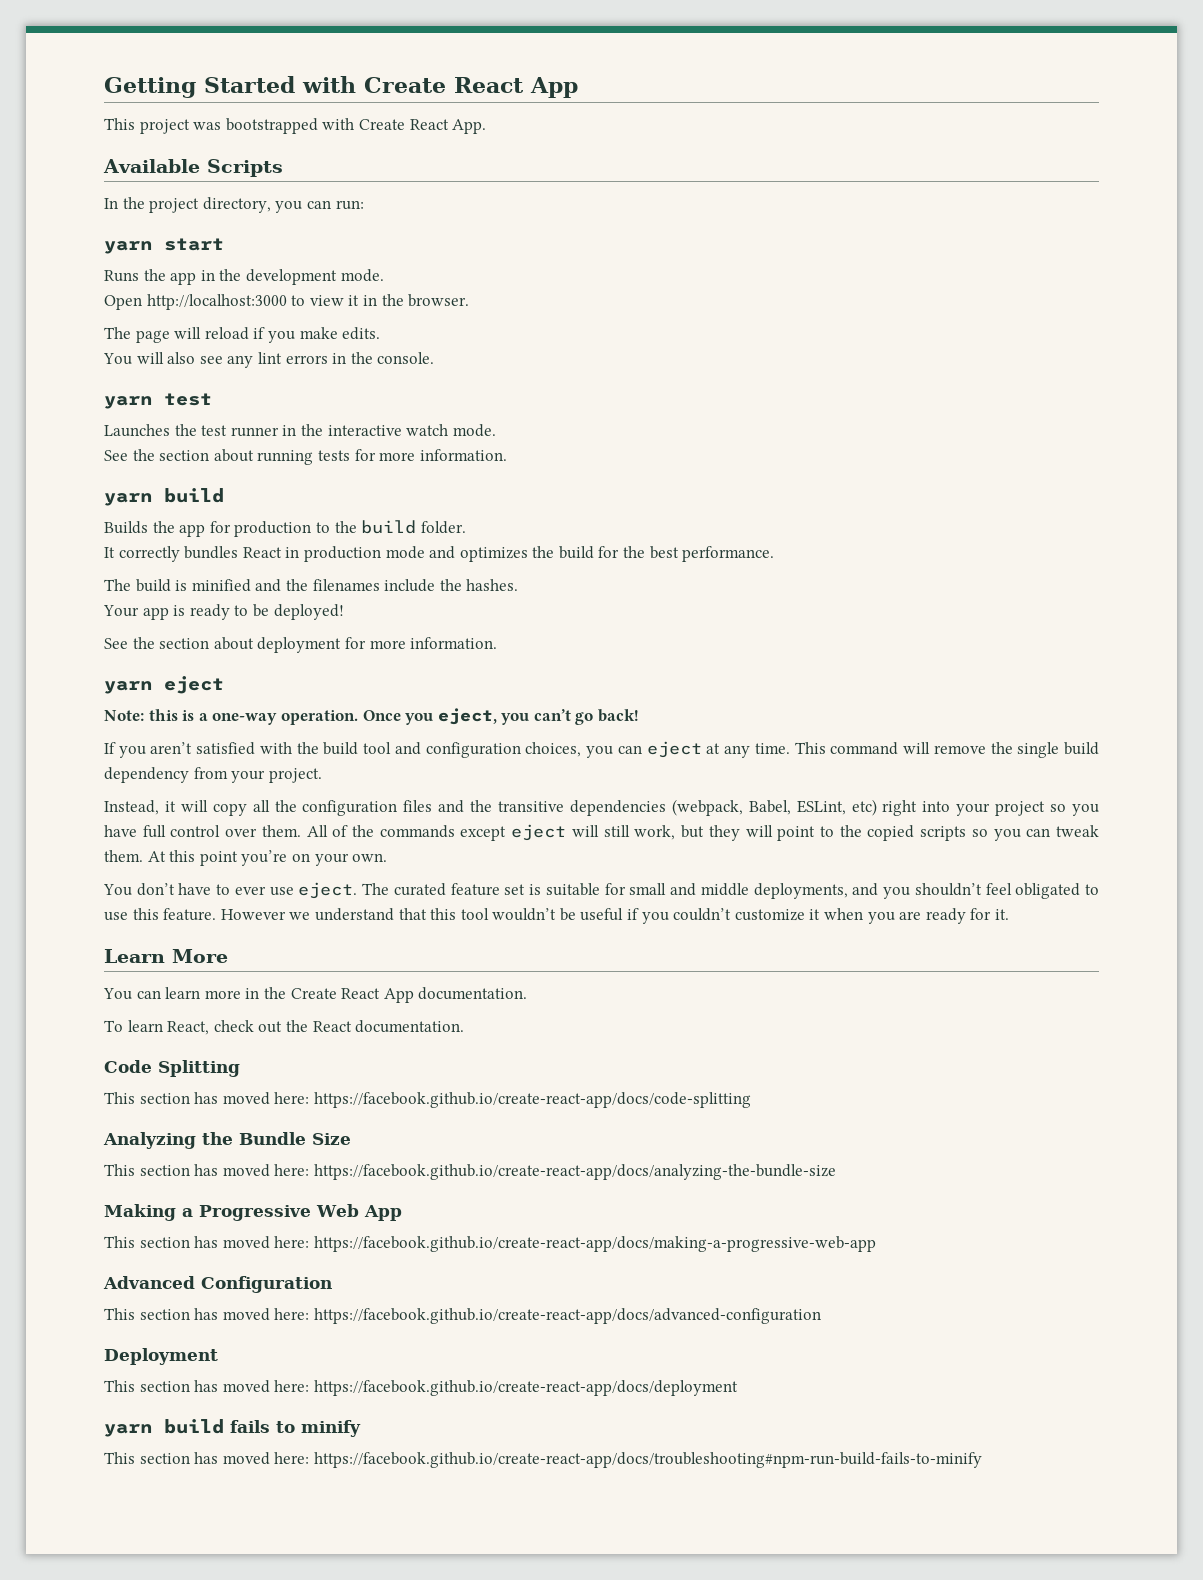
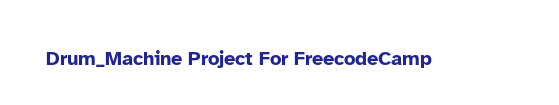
- Getting Started with Create React App
- This project was bootstrapped with Create React App.
- Available Scripts
- In the project directory, you can run:
- yarn start
- Runs the app in the development mode.
- Open http://localhost:3000 to view it in the browser.
- The page will reload if you make edits.
- You will also see any lint errors in the console.
- yarn test
- Launches the test runner in the interactive watch mode.
- See the section about running tests for more information.
- yarn build
- Builds the app for production to the build folder.
- It correctly bundles React in production mode and optimizes the build for the best performance.
- The build is minified and the filenames include the hashes.
- Your app is ready to be deployed!
- See the section about deployment for more information.
- yarn eject
- Note: this is a one-way operation. Once you eject, you can’t go back!
- If you aren’t satisfied with the build tool and configuration choices, you can eject at any time. This command will remove the single build dependency from your project.
- Instead, it will copy all the configuration files and the transitive dependencies (webpack, Babel, ESLint, etc) right into your project so you have full control over them. All of the commands except eject will still work, but they will point to the copied scripts so you can tweak them. At this point you’re on your own.
- You don’t have to ever use eject. The curated feature set is suitable for small and middle deployments, and you shouldn’t feel obligated to use this feature. However we understand that this tool wouldn’t be useful if you couldn’t customize it when you are ready for it.
- Learn More
- You can learn more in the Create React App documentation.
- To learn React, check out the React documentation.
- Code Splitting
- This section has moved here: https://facebook.github.io/create-react-app/docs/code-splitting
- Analyzing the Bundle Size
- This section has moved here: https://facebook.github.io/create-react-app/docs/analyzing-the-bundle-size
- Making a Progressive Web App
- This section has moved here: https://facebook.github.io/create-react-app/docs/making-a-progressive-web-app
- Advanced Configuration
- This section has moved here: https://facebook.github.io/create-react-app/docs/advanced-configuration
- Deployment
- This section has moved here: https://facebook.github.io/create-react-app/docs/deployment
- yarn build fails to minify
- This section has moved here: https://facebook.github.io/create-react-app/docs/troubleshooting#npm-run-build-fails-to-minify
+ Drum_Machine Project For FreecodeCamp

